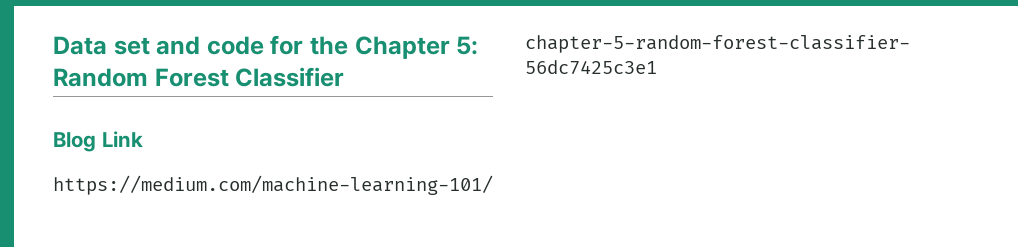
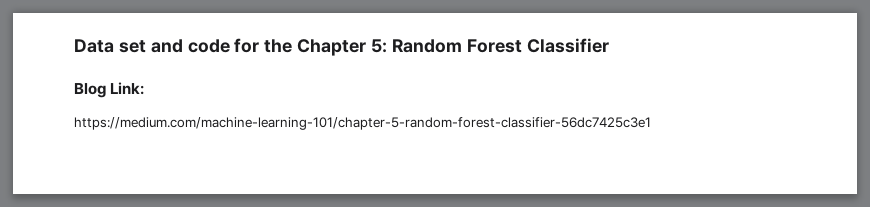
- Blog Link
+ Blog Link:

